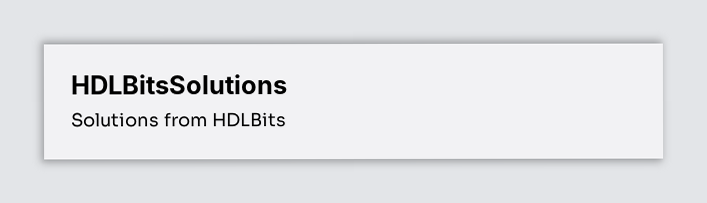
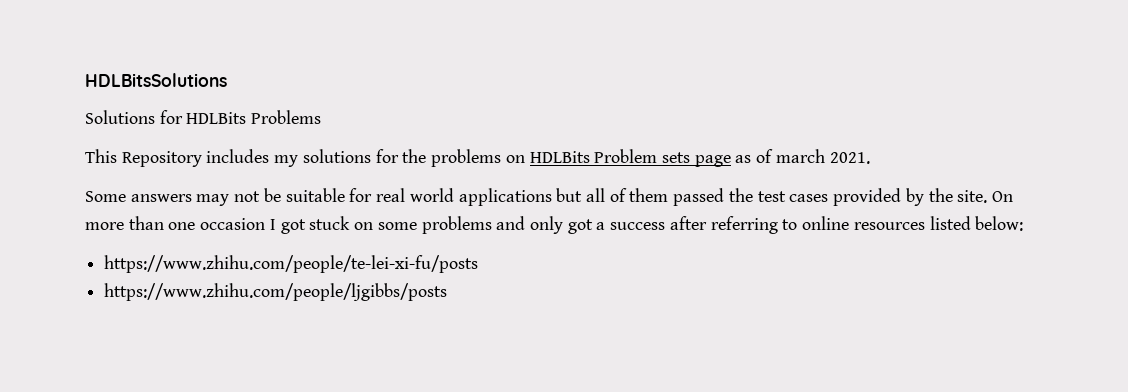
- Solutions from HDLBits
+ Solutions for HDLBits Problems
+ This Repository includes my solutions for the problems on HDLBits Problem sets page as of march 2021.
+ Some answers may not be suitable for real world applications but all of them passed the test cases provided by the site. On more than one occasion I got stuck on some problems and only got a success after referring to online resources listed below:
+ https://www.zhihu.com/people/te-lei-xi-fu/posts
+ https://www.zhihu.com/people/ljgibbs/posts

